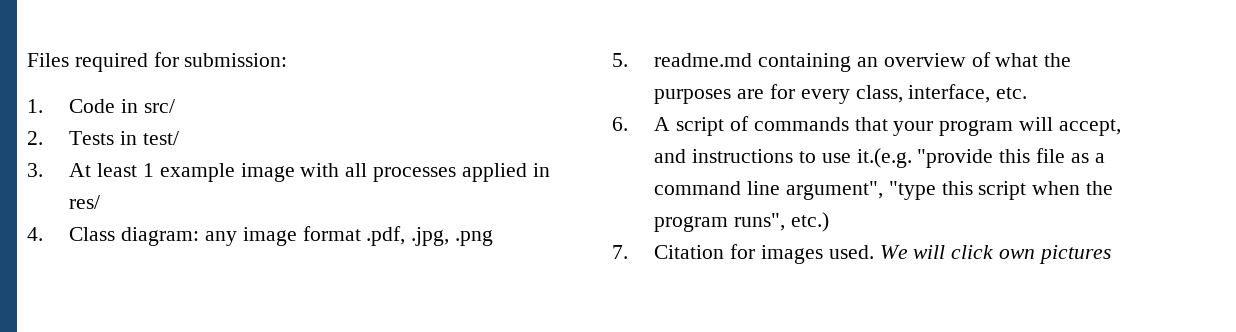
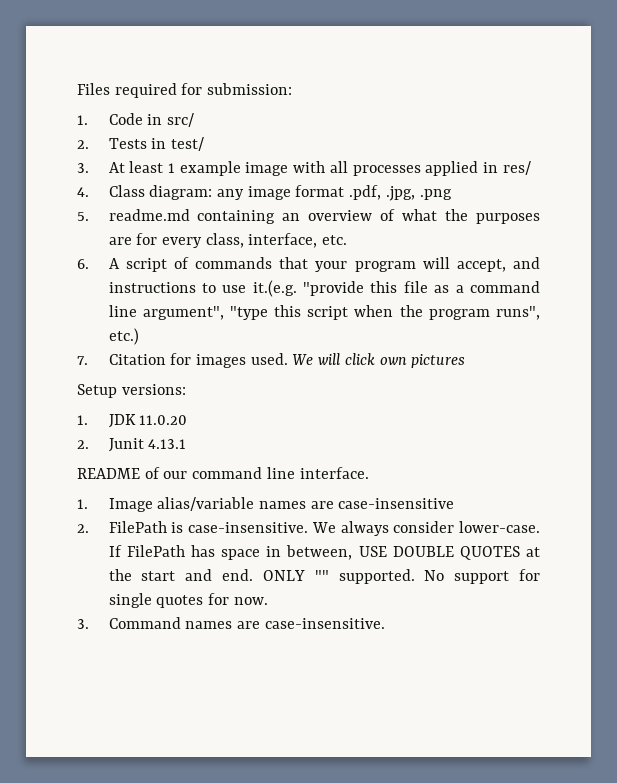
+ Setup versions:
+ 1. JDK 11.0.20
+ 2. Junit 4.13.1
+ README of our command line interface.
+ 1. Image alias/variable names are case-insensitive
+ 2. FilePath is case-insensitive. We always consider lower-case. If FilePath has space in between, USE DOUBLE QUOTES at the start and end. ONLY "" supported. No support for single quotes for now.
+ 3. Command names are case-insensitive.

